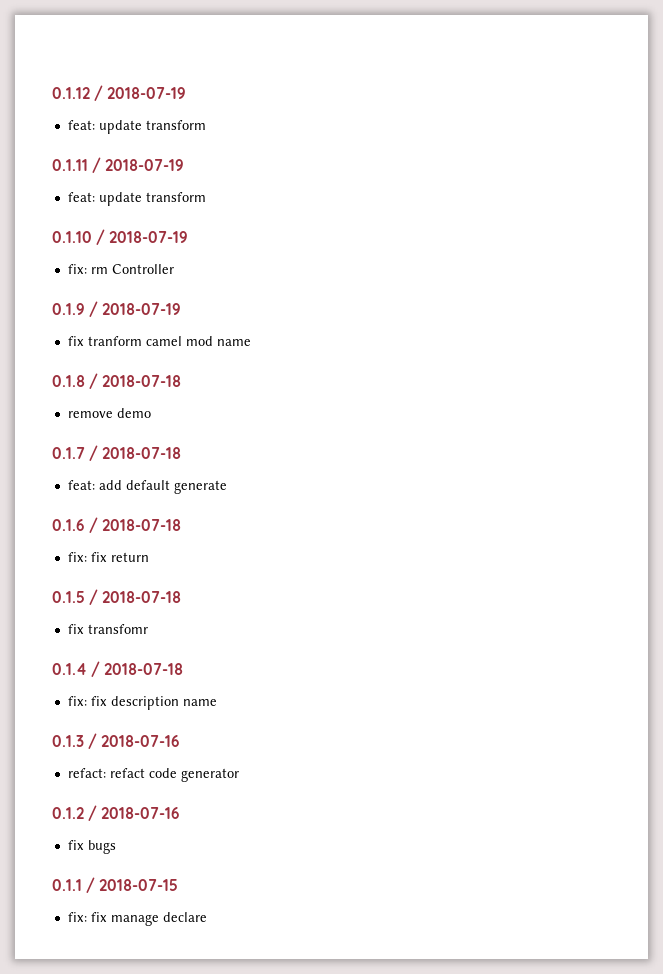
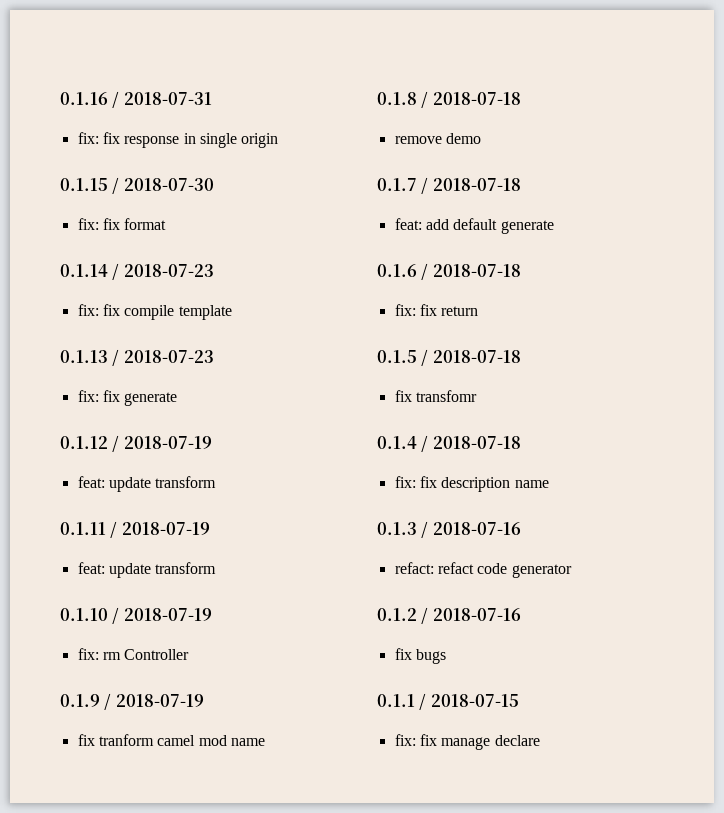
+ 0.1.16 / 2018-07-31
+ fix: fix response in single origin
+ 0.1.15 / 2018-07-30
+ fix: fix format
+ 0.1.14 / 2018-07-23
+ fix: fix compile template
+ 0.1.13 / 2018-07-23
+ fix: fix generate

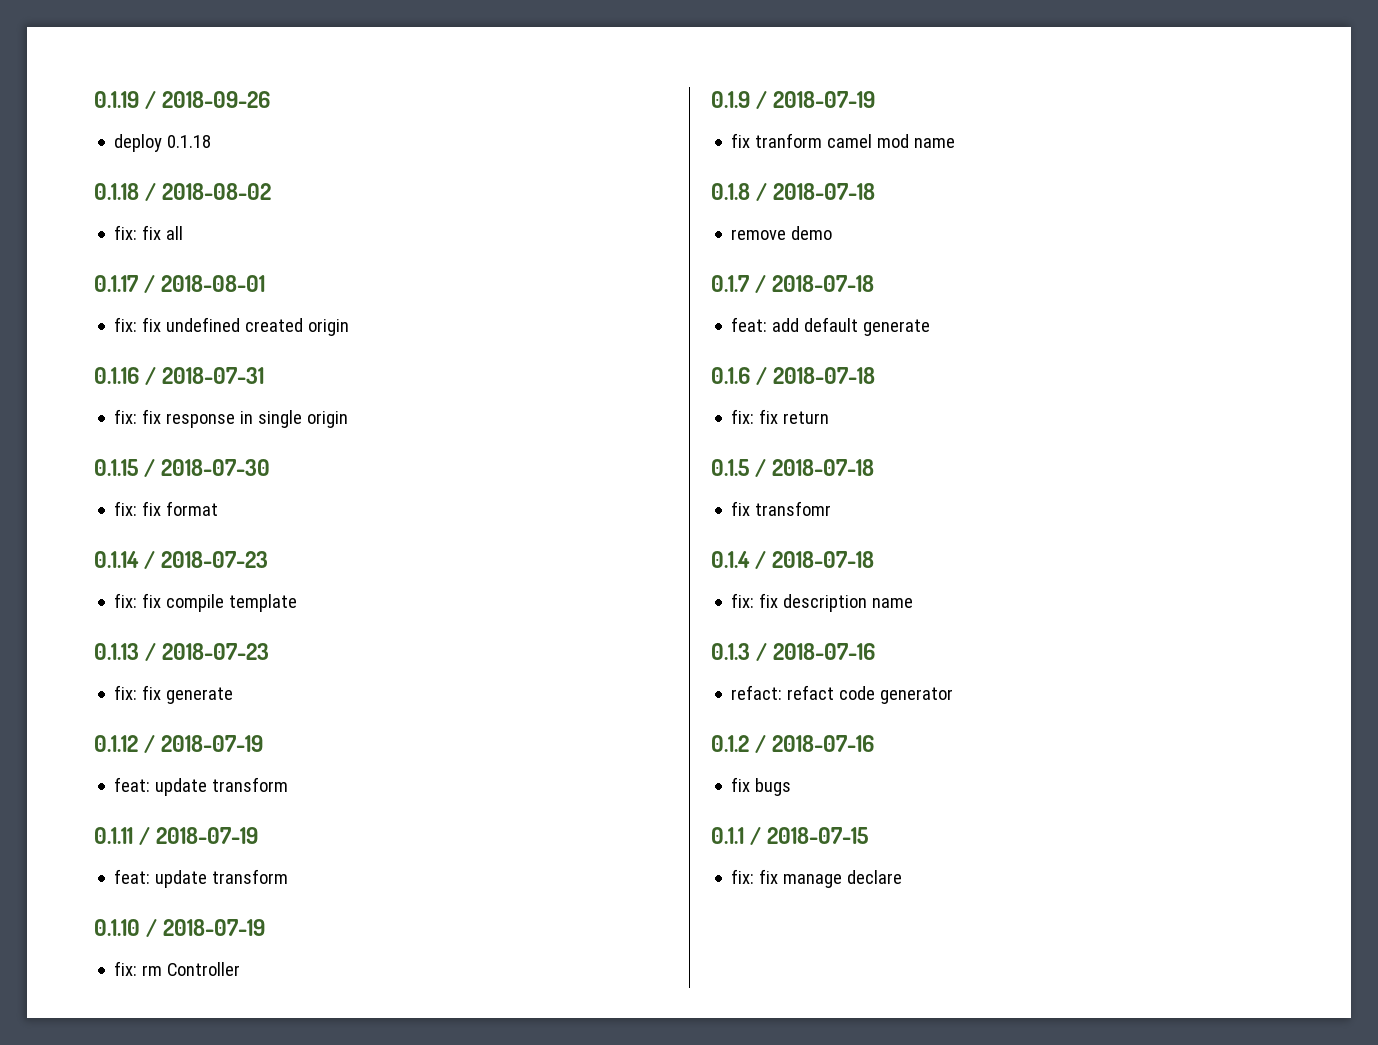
+ 0.1.19 / 2018-09-26
+ deploy 0.1.18
+ 0.1.18 / 2018-08-02
+ fix: fix all
+ 0.1.17 / 2018-08-01
+ fix: fix undefined created origin

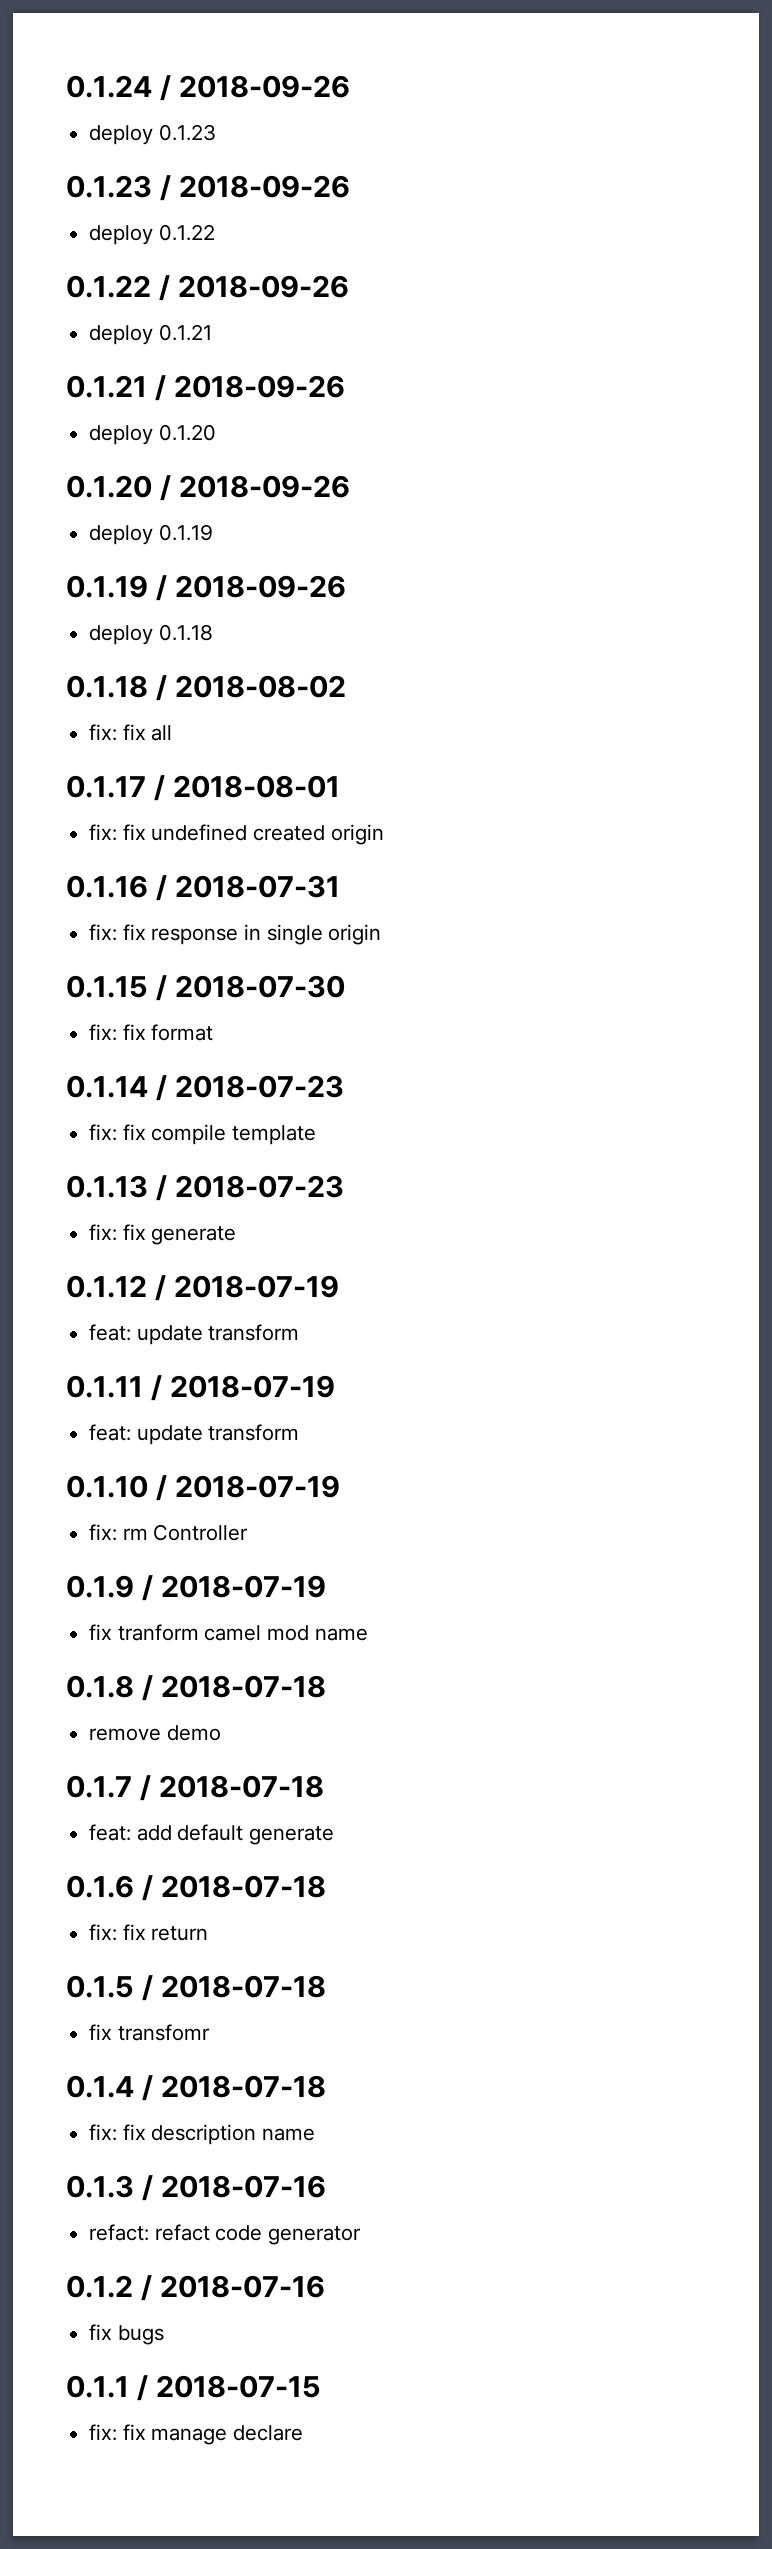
+ 0.1.24 / 2018-09-26
+ deploy 0.1.23
+ 0.1.23 / 2018-09-26
+ deploy 0.1.22
+ 0.1.22 / 2018-09-26
+ deploy 0.1.21
+ 0.1.21 / 2018-09-26
+ deploy 0.1.20
+ 0.1.20 / 2018-09-26
+ deploy 0.1.19

